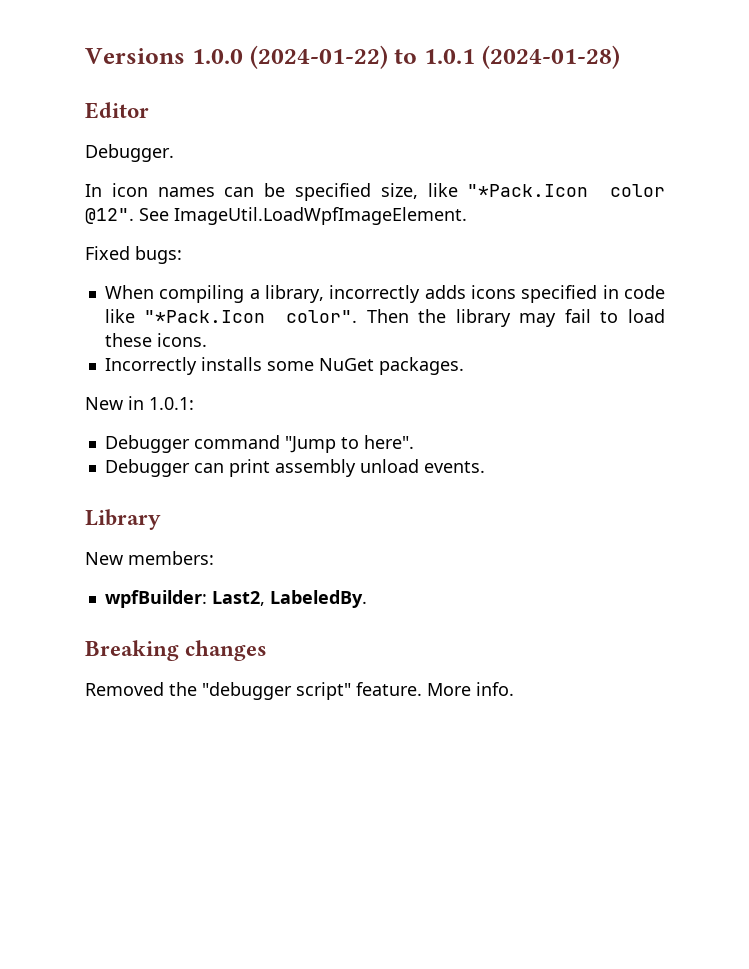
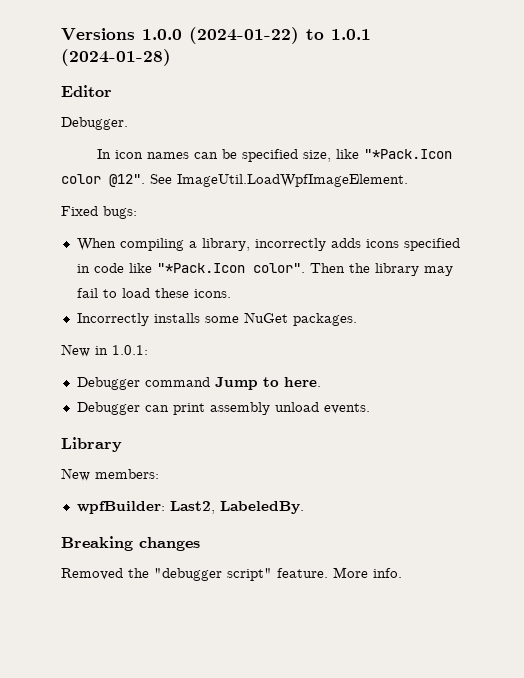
- Debugger command "Jump to here".
+ Debugger command Jump to here.

